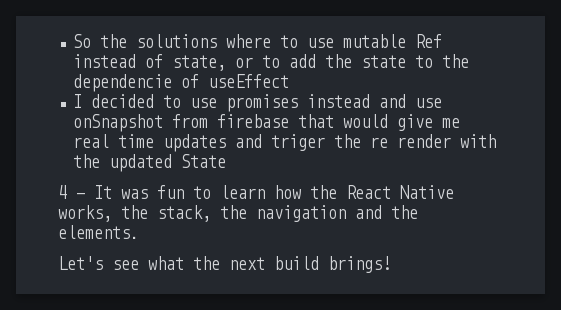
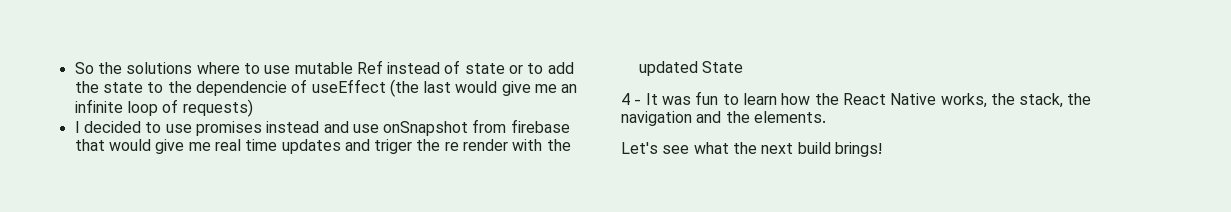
- So the solutions where to use mutable Ref instead of state, or to add the state to the dependencie of useEffect
+ So the solutions where to use mutable Ref instead of state or to add the state to the dependencie of useEffect (the last would give me an infinite loop of requests)

